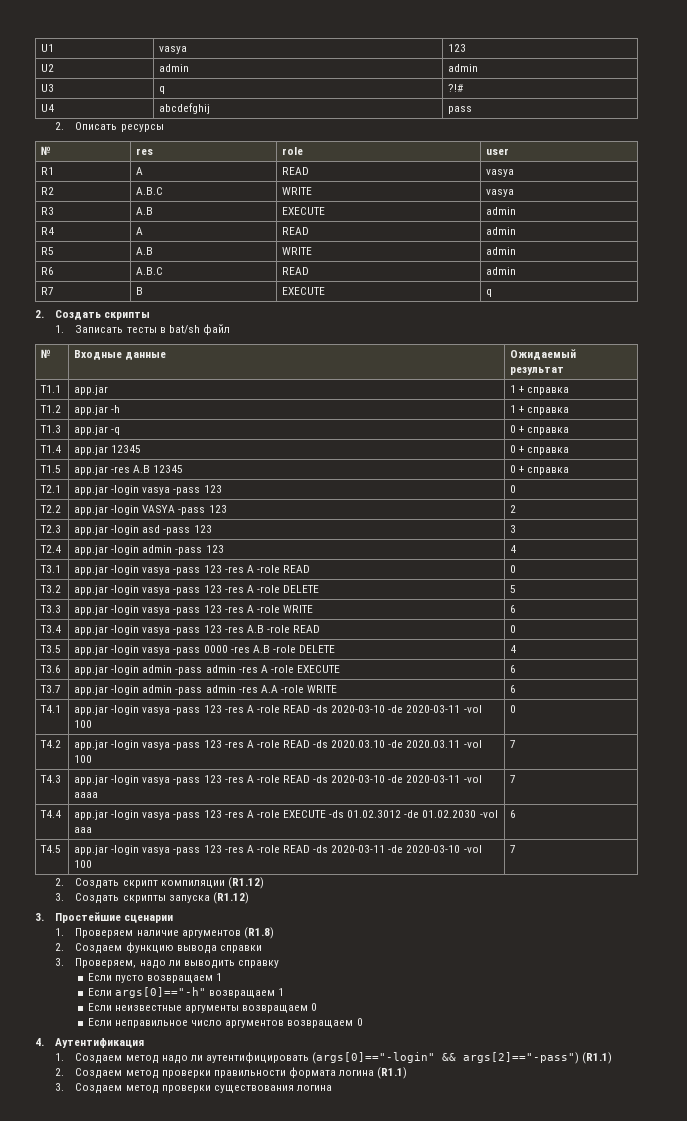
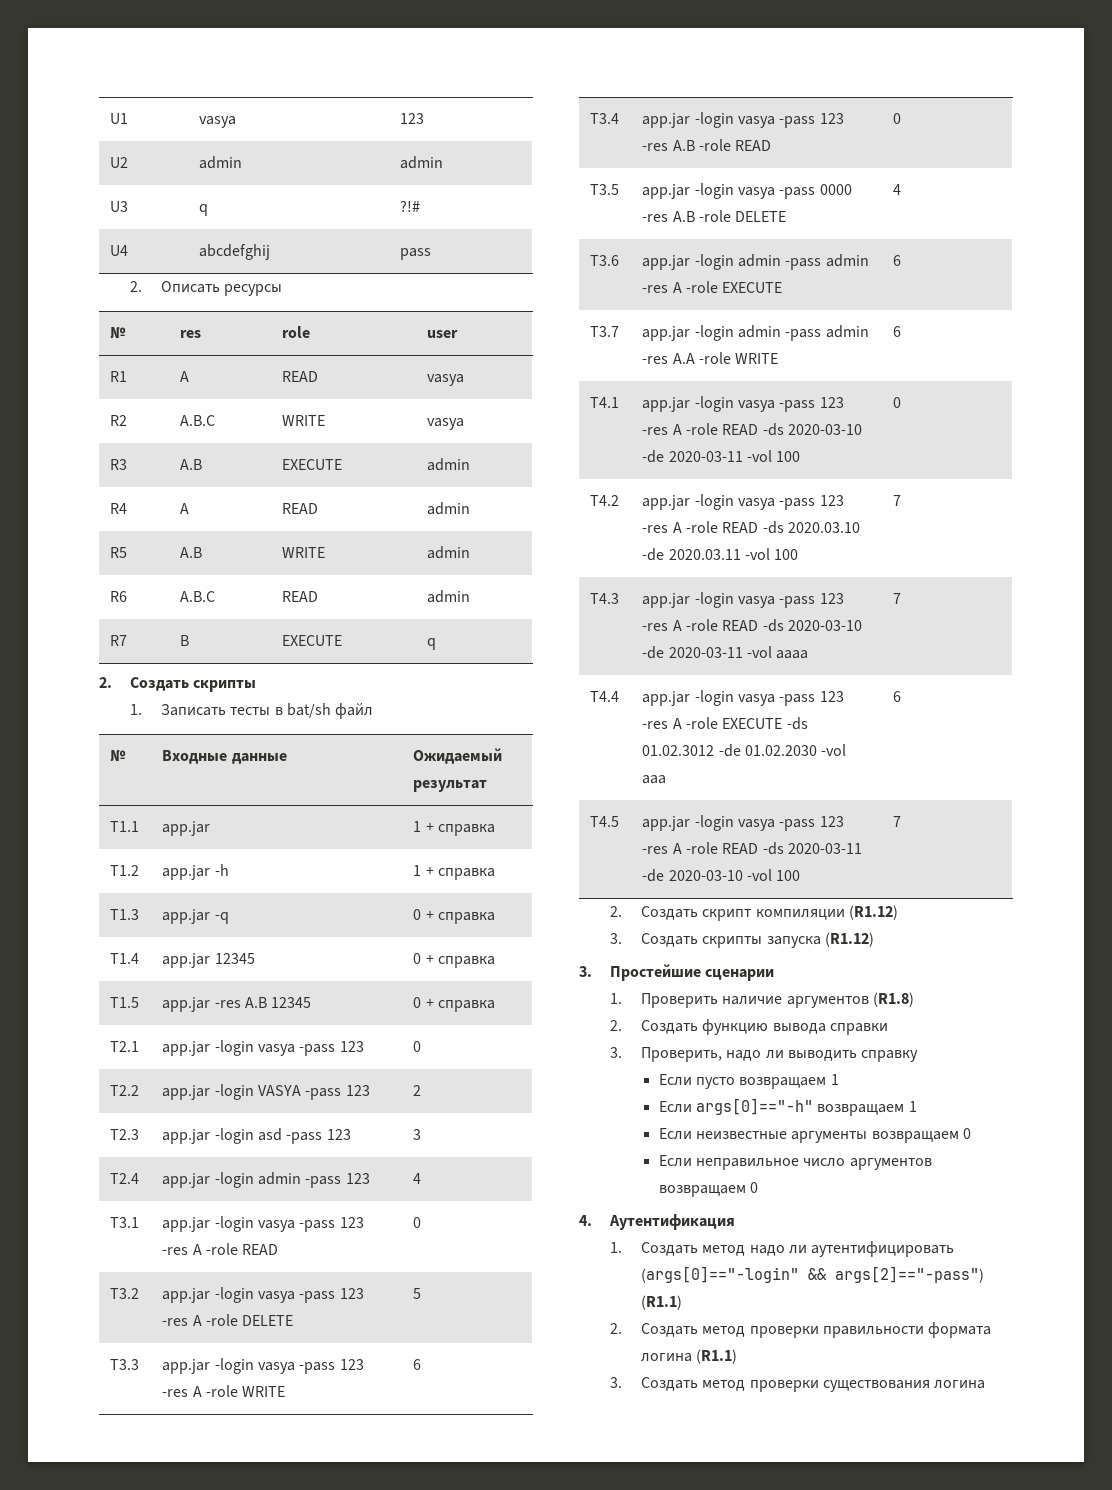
- 1. Проверяем наличие аргументов (R1.8)
+ 1. Проверить наличие аргументов (R1.8)
- 2. Создаем функцию вывода справки
+ 2. Создать функцию вывода справки
- 3. Проверяем, надо ли выводить справку
+ 3. Проверить, надо ли выводить справку
- 1. Создаем метод надо ли аутентифицировать (args[0]=="-login" && args[2]=="-pass") (R1.1)
+ 1. Создать метод надо ли аутентифицировать (args[0]=="-login" && args[2]=="-pass") (R1.1)
- 2. Создаем метод проверки правильности формата логина (R1.1)
+ 2. Создать метод проверки правильности формата логина (R1.1)
- 3. Создаем метод проверки существования логина
+ 3. Создать метод проверки существования логина

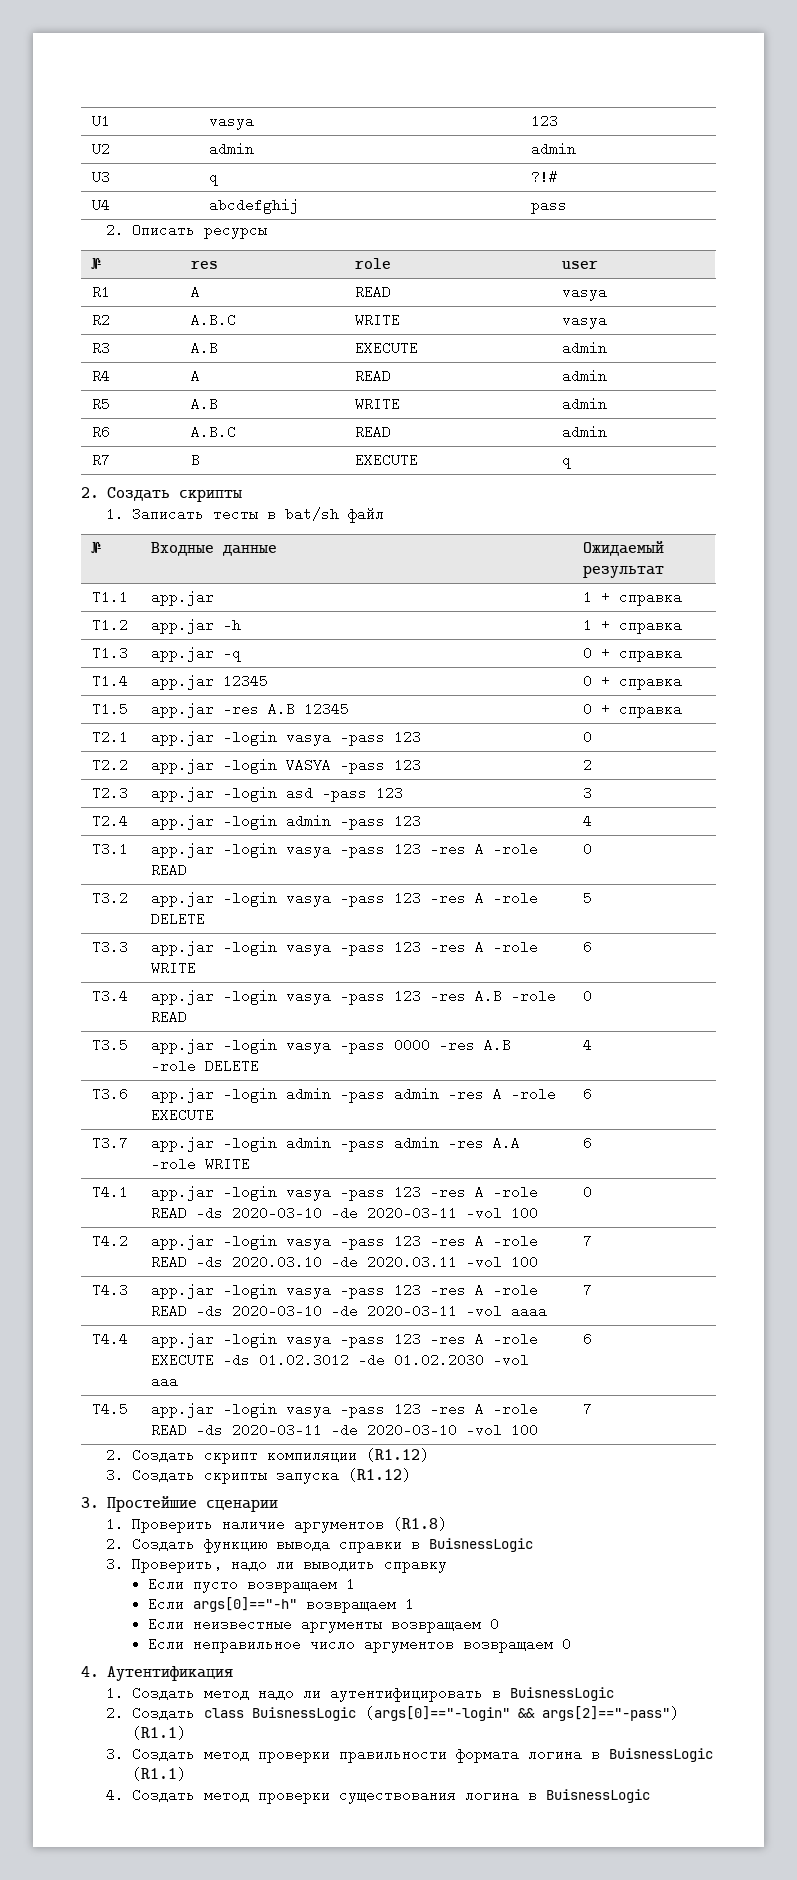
- 2. Создать функцию вывода справки
+ 2. Создать функцию вывода справки в BuisnessLogic
- 1. Создать метод надо ли аутентифицировать (args[0]=="-login" && args[2]=="-pass") (R1.1)
+ 1. Создать метод надо ли аутентифицировать в BuisnessLogic
+ 2. Создать class BuisnessLogic (args[0]=="-login" && args[2]=="-pass") (R1.1)
- 2. Создать метод проверки правильности формата логина (R1.1)
- 3. Создать метод проверки существования логина
+ 3. Создать метод проверки правильности формата логина в BuisnessLogic (R1.1)
+ 4. Создать метод проверки существования логина в BuisnessLogic

